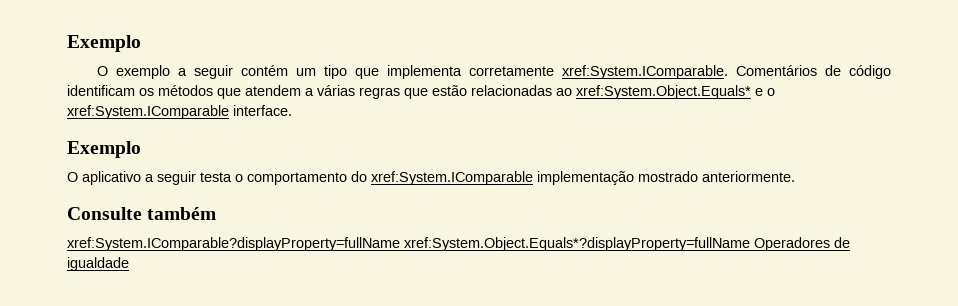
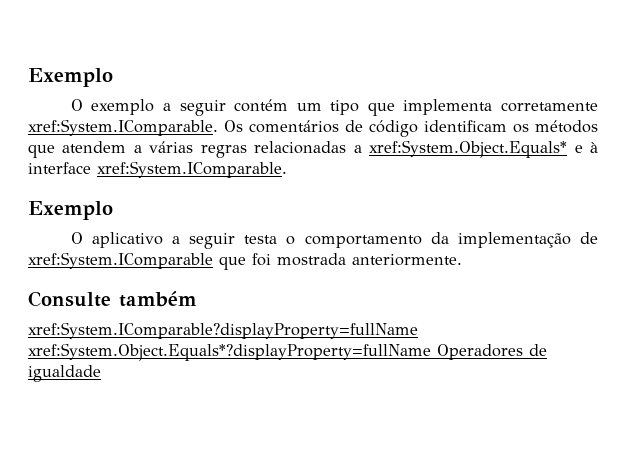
- O exemplo a seguir contém um tipo que implementa corretamente xref:System.IComparable. Comentários de código identificam os métodos que atendem a várias regras que estão relacionadas ao xref:System.Object.Equals* e o xref:System.IComparable interface.
+ O exemplo a seguir contém um tipo que implementa corretamente xref:System.IComparable. Os comentários de código identificam os métodos que atendem a várias regras relacionadas a xref:System.Object.Equals* e à interface xref:System.IComparable.
- O aplicativo a seguir testa o comportamento do xref:System.IComparable implementação mostrado anteriormente.
+ O aplicativo a seguir testa o comportamento da implementação de xref:System.IComparable que foi mostrada anteriormente.

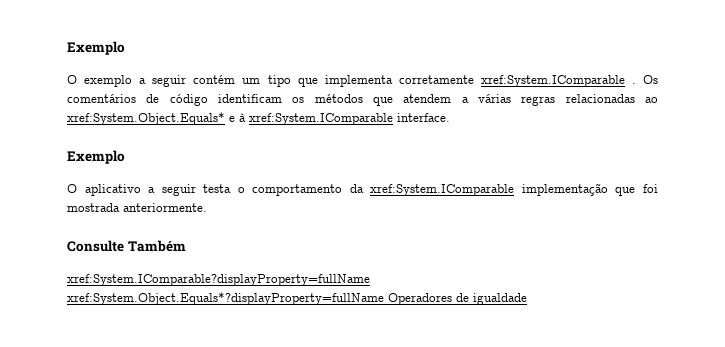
- O exemplo a seguir contém um tipo que implementa corretamente xref:System.IComparable. Os comentários de código identificam os métodos que atendem a várias regras relacionadas a xref:System.Object.Equals* e à interface xref:System.IComparable.
+ O exemplo a seguir contém um tipo que implementa corretamente xref:System.IComparable . Os comentários de código identificam os métodos que atendem a várias regras relacionadas ao xref:System.Object.Equals* e à xref:System.IComparable interface.
- O aplicativo a seguir testa o comportamento da implementação de xref:System.IComparable que foi mostrada anteriormente.
+ O aplicativo a seguir testa o comportamento da xref:System.IComparable implementação que foi mostrada anteriormente.
- Consulte também
+ Consulte Também

